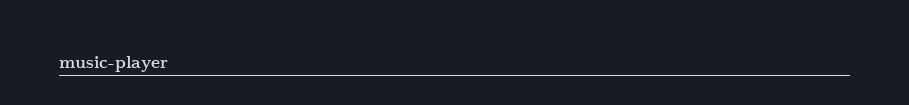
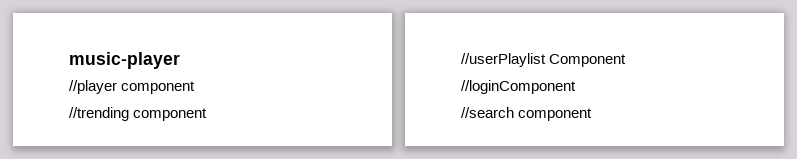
+ //player component
+ //trending component
+ //userPlaylist Component
+ //loginComponent
+ //search component

